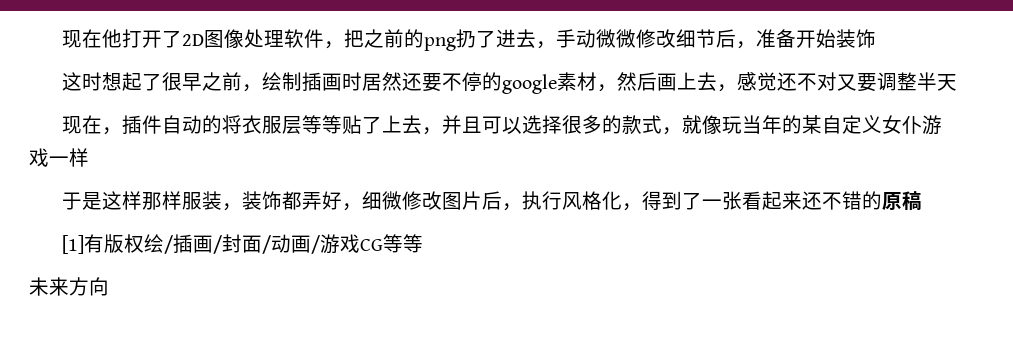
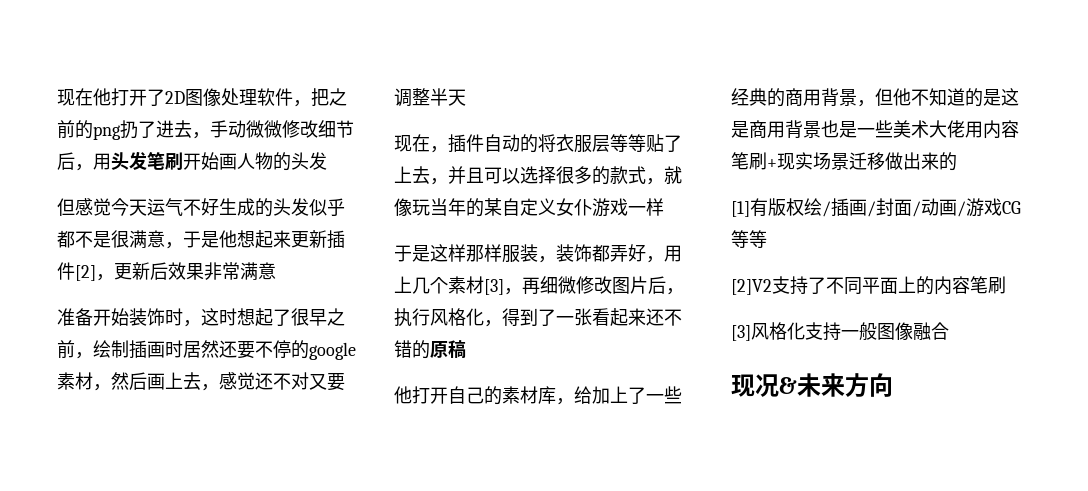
- 现在他打开了2D图像处理软件，把之前的png扔了进去，手动微微修改细节后，准备开始装饰
- 这时想起了很早之前，绘制插画时居然还要不停的google素材，然后画上去，感觉还不对又要调整半天
+ 现在他打开了2D图像处理软件，把之前的png扔了进去，手动微微修改细节后，用头发笔刷开始画人物的头发
+ 但感觉今天运气不好生成的头发似乎都不是很满意，于是他想起来更新插件[2]，更新后效果非常满意
+ 准备开始装饰时，这时想起了很早之前，绘制插画时居然还要不停的google素材，然后画上去，感觉还不对又要调整半天
- 于是这样那样服装，装饰都弄好，细微修改图片后，执行风格化，得到了一张看起来还不错的原稿
+ 于是这样那样服装，装饰都弄好，用上几个素材[3]，再细微修改图片后，执行风格化，得到了一张看起来还不错的原稿
+ 他打开自己的素材库，给加上了一些经典的商用背景，但他不知道的是这是商用背景也是一些美术大佬用内容笔刷+现实场景迁移做出来的
- 未来方向
+ [2]V2支持了不同平面上的内容笔刷
+ [3]风格化支持一般图像融合
+ 现况&未来方向

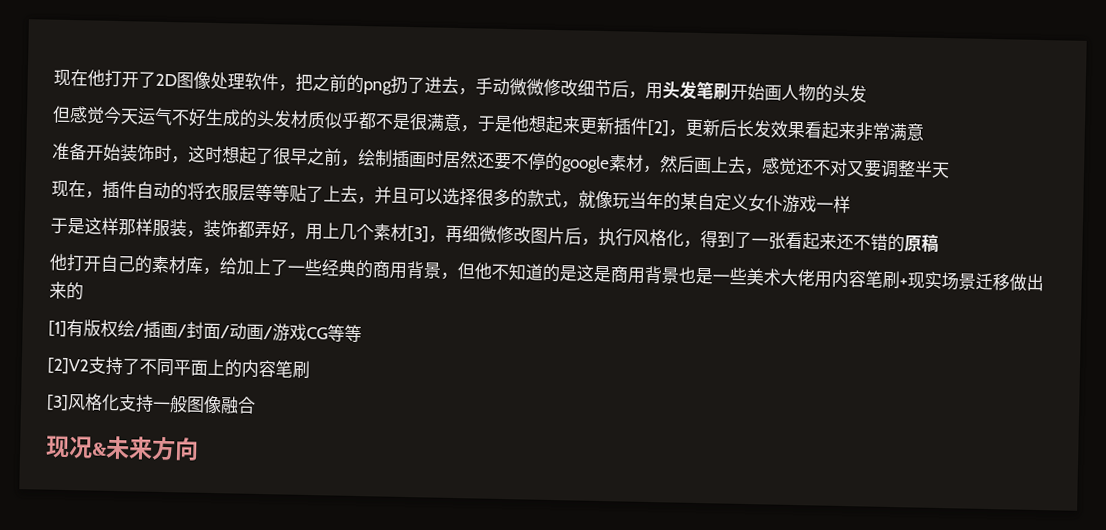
- 但感觉今天运气不好生成的头发似乎都不是很满意，于是他想起来更新插件[2]，更新后效果非常满意
+ 但感觉今天运气不好生成的头发材质似乎都不是很满意，于是他想起来更新插件[2]，更新后长发效果看起来非常满意

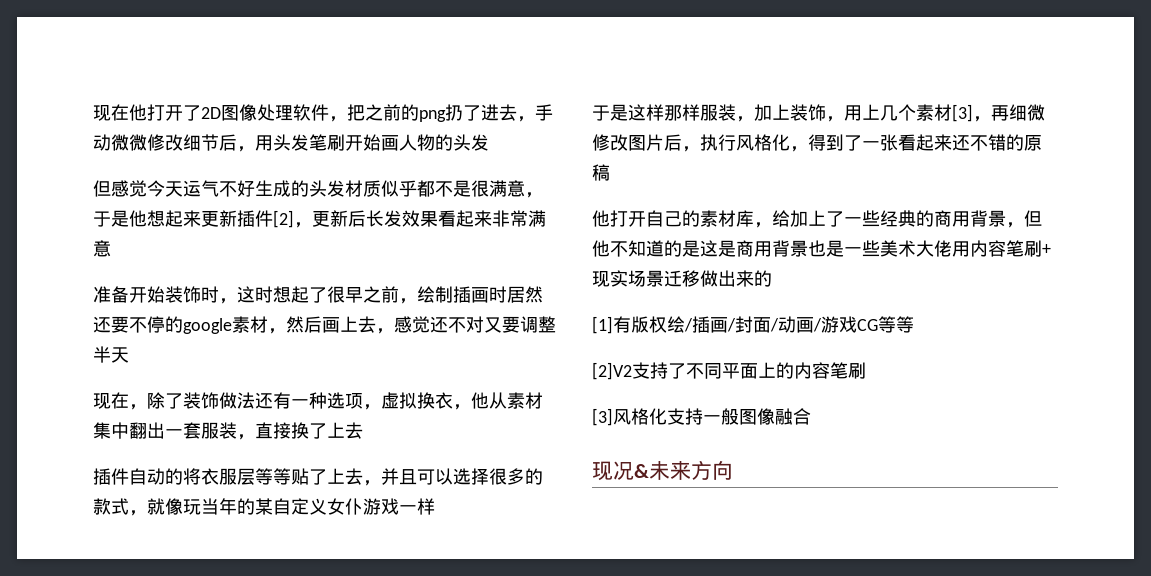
- 现在，插件自动的将衣服层等等贴了上去，并且可以选择很多的款式，就像玩当年的某自定义女仆游戏一样
+ 现在，除了装饰做法还有一种选项，虚拟换衣，他从素材集中翻出一套服装，直接换了上去
+ 插件自动的将衣服层等等贴了上去，并且可以选择很多的款式，就像玩当年的某自定义女仆游戏一样
- 于是这样那样服装，装饰都弄好，用上几个素材[3]，再细微修改图片后，执行风格化，得到了一张看起来还不错的原稿
+ 于是这样那样服装，加上装饰，用上几个素材[3]，再细微修改图片后，执行风格化，得到了一张看起来还不错的原稿

